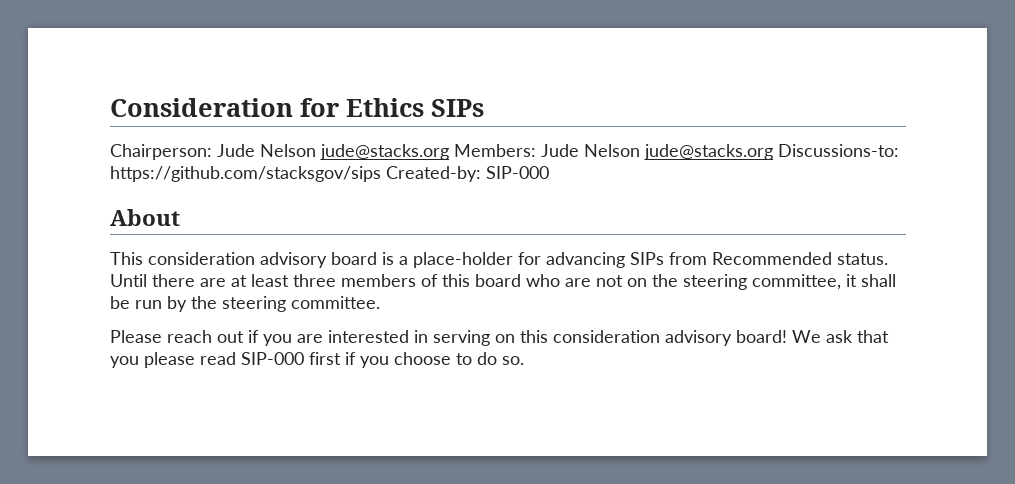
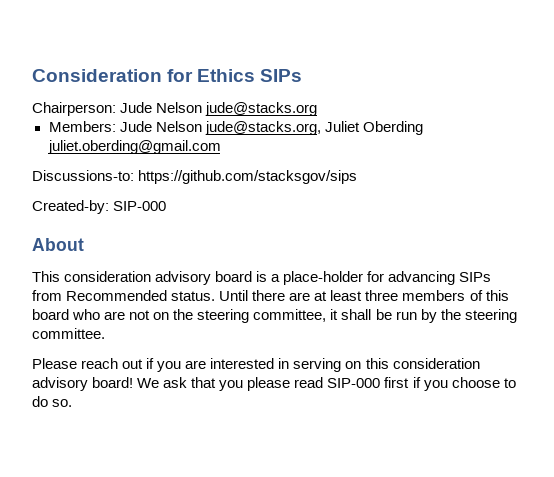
- Chairperson: Jude Nelson jude@stacks.org Members: Jude Nelson jude@stacks.org Discussions-to: https://github.com/stacksgov/sips Created-by: SIP-000
+ Chairperson: Jude Nelson jude@stacks.org
+ Members: Jude Nelson jude@stacks.org, Juliet Oberding juliet.oberding@gmail.com
+ Discussions-to: https://github.com/stacksgov/sips
+ Created-by: SIP-000

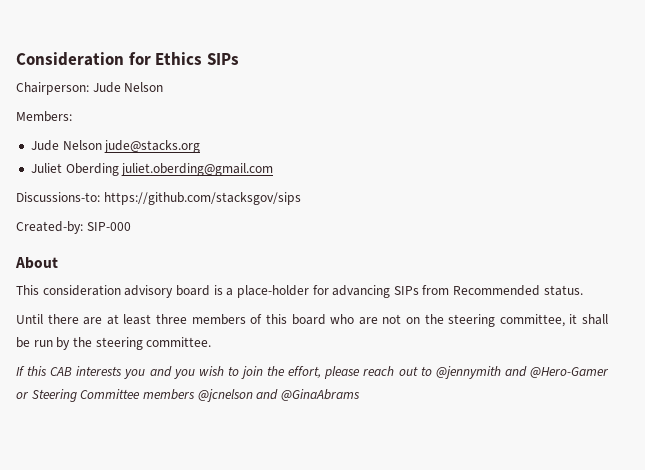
- Chairperson: Jude Nelson jude@stacks.org
- Members: Jude Nelson jude@stacks.org, Juliet Oberding juliet.oberding@gmail.com
+ Chairperson: Jude Nelson
+ Members:
+ Jude Nelson jude@stacks.org
+ Juliet Oberding juliet.oberding@gmail.com
- This consideration advisory board is a place-holder for advancing SIPs from Recommended status. Until there are at least three members of this board who are not on the steering committee, it shall be run by the steering committee.
+ This consideration advisory board is a place-holder for advancing SIPs from Recommended status.
+ Until there are at least three members of this board who are not on the steering committee, it shall be run by the steering committee.
- Please reach out if you are interested in serving on this consideration advisory board! We ask that you please read SIP-000 first if you choose to do so.
+ If this CAB interests you and you wish to join the effort, please reach out to @jennymith and @Hero-Gamer or Steering Committee members @jcnelson and @GinaAbrams

